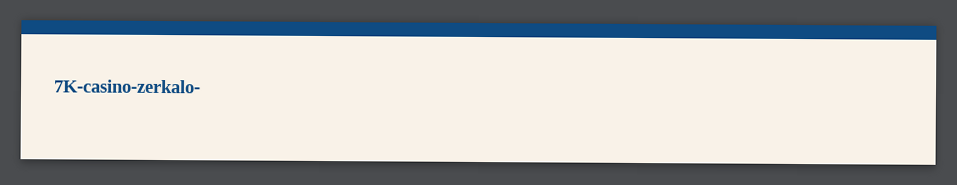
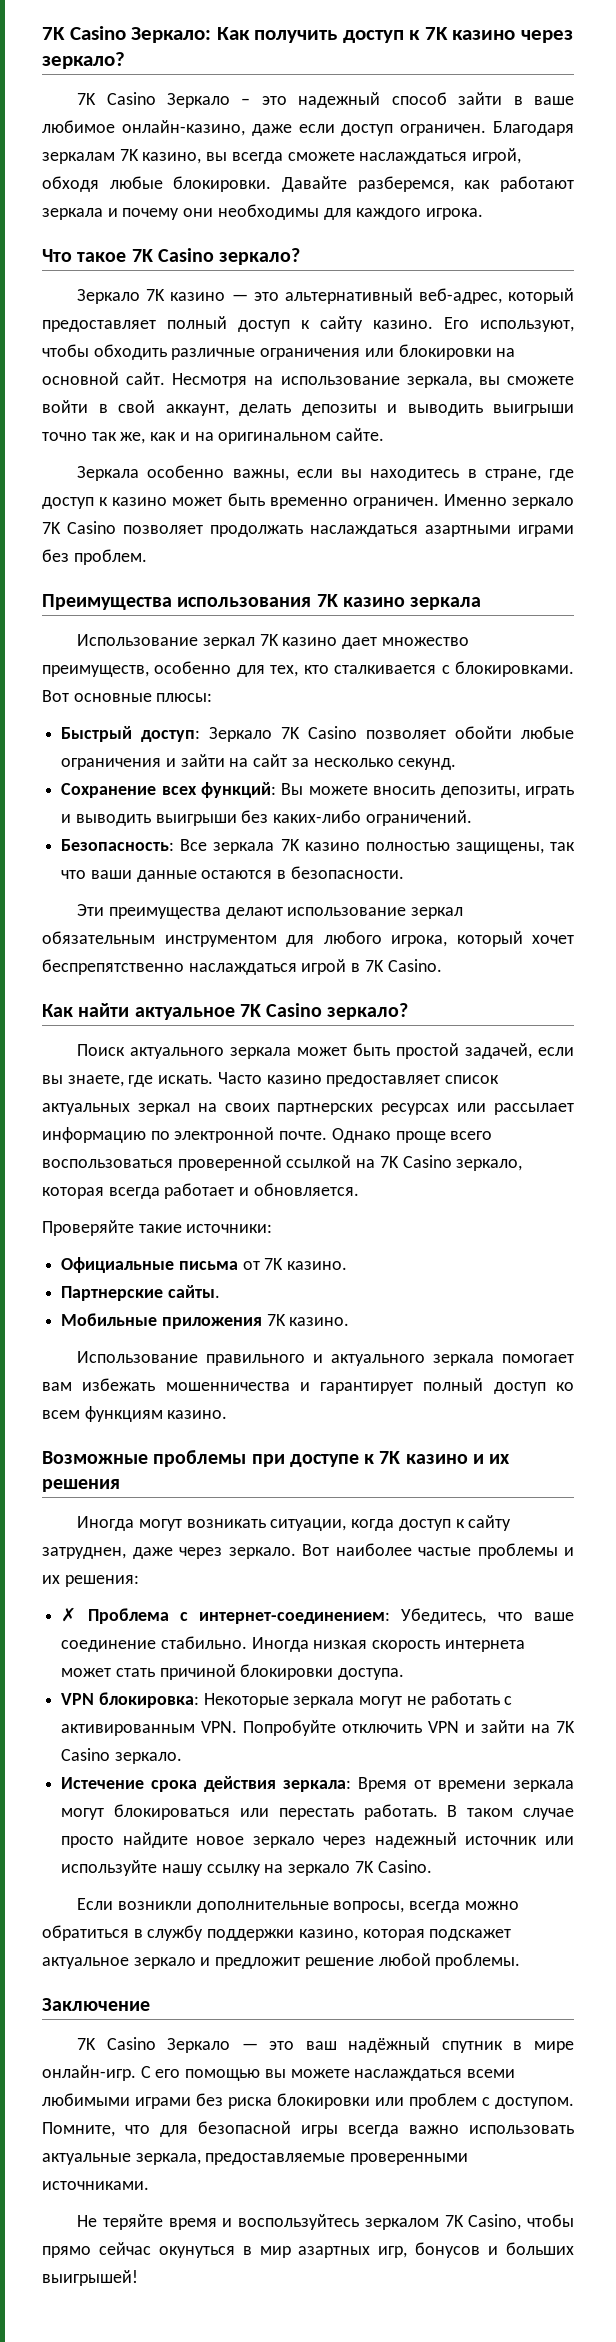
- 7K-casino-zerkalo-
+ 7K Casino Зеркало: Как получить доступ к 7K казино через зеркало?
+ 7K Casino Зеркало – это надежный способ зайти в ваше любимое онлайн-казино, даже если доступ ограничен. Благодаря зеркалам 7K казино, вы всегда сможете наслаждаться игрой, обходя любые блокировки. Давайте разберемся, как работают зеркала и почему они необходимы для каждого игрока.
+ Что такое 7K Casino зеркало?
+ Зеркало 7K казино — это альтернативный веб-адрес, который предоставляет полный доступ к сайту казино. Его используют, чтобы обходить различные ограничения или блокировки на основной сайт. Несмотря на использование зеркала, вы сможете войти в свой аккаунт, делать депозиты и выводить выигрыши точно так же, как и на оригинальном сайте.
+ Зеркала особенно важны, если вы находитесь в стране, где доступ к казино может быть временно ограничен. Именно зеркало 7K Casino позволяет продолжать наслаждаться азартными играми без проблем.
+ Преимущества использования 7K казино зеркала
+ Использование зеркал 7K казино дает множество преимуществ, особенно для тех, кто сталкивается с блокировками. Вот основные плюсы:
+ Быстрый доступ: Зеркало 7K Casino позволяет обойти любые ограничения и зайти на сайт за несколько секунд.
+ Сохранение всех функций: Вы можете вносить депозиты, играть и выводить выигрыши без каких-либо ограничений.
+ Безопасность: Все зеркала 7K казино полностью защищены, так что ваши данные остаются в безопасности.
+ Эти преимущества делают использование зеркал обязательным инструментом для любого игрока, который хочет беспрепятственно наслаждаться игрой в 7K Casino.
+ Как найти актуальное 7K Casino зеркало?
+ Поиск актуального зеркала может быть простой задачей, если вы знаете, где искать. Часто казино предоставляет список актуальных зеркал на своих партнерских ресурсах или рассылает информацию по электронной почте. Однако проще всего воспользоваться проверенной ссылкой на 7K Casino зеркало, которая всегда работает и обновляется.
+ Проверяйте такие источники:
+ Официальные письма от 7K казино.
+ Партнерские сайты.
+ Мобильные приложения 7K казино.
+ Использование правильного и актуального зеркала помогает вам избежать мошенничества и гарантирует полный доступ ко всем функциям казино.
+ Возможные проблемы при доступе к 7K казино и их решения
+ Иногда могут возникать ситуации, когда доступ к сайту затруднен, даже через зеркало. Вот наиболее частые проблемы и их решения:
+ ✗ Проблема с интернет-соединением: Убедитесь, что ваше соединение стабильно. Иногда низкая скорость интернета может стать причиной блокировки доступа.
+ VPN блокировка: Некоторые зеркала могут не работать с активированным VPN. Попробуйте отключить VPN и зайти на 7K Casino зеркало.
+ Истечение срока действия зеркала: Время от времени зеркала могут блокироваться или перестать работать. В таком случае просто найдите новое зеркало через надежный источник или используйте нашу ссылку на зеркало 7K Casino.
+ Если возникли дополнительные вопросы, всегда можно обратиться в службу поддержки казино, которая подскажет актуальное зеркало и предложит решение любой проблемы.
+ Заключение
+ 7K Casino Зеркало — это ваш надёжный спутник в мире онлайн-игр. С его помощью вы можете наслаждаться всеми любимыми играми без риска блокировки или проблем с доступом. Помните, что для безопасной игры всегда важно использовать актуальные зеркала, предоставляемые проверенными источниками.
+ Не теряйте время и воспользуйтесь зеркалом 7K Casino, чтобы прямо сейчас окунуться в мир азартных игр, бонусов и больших выигрышей!

